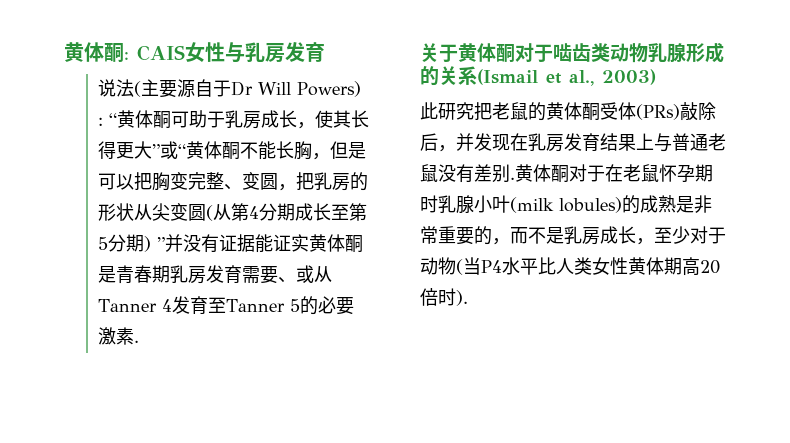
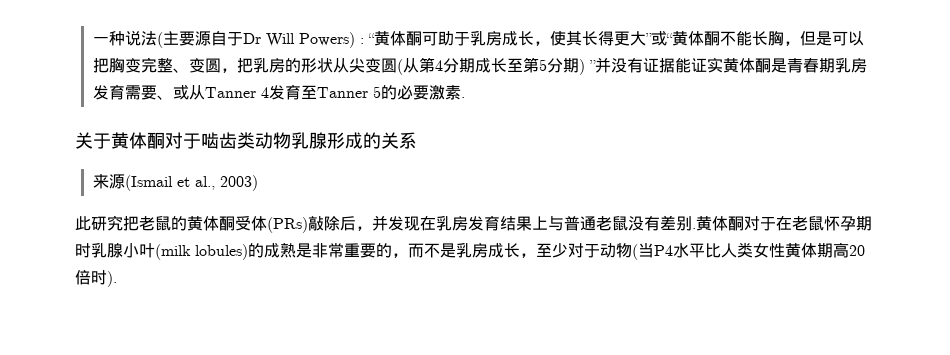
- 黄体酮: CAIS女性与乳房发育
- 说法(主要源自于Dr Will Powers) :
+ 一种说法(主要源自于Dr Will Powers) :
- 关于黄体酮对于啮齿类动物乳腺形成的关系(Ismail et al., 2003)
+ 关于黄体酮对于啮齿类动物乳腺形成的关系
+ 来源(Ismail et al., 2003)

